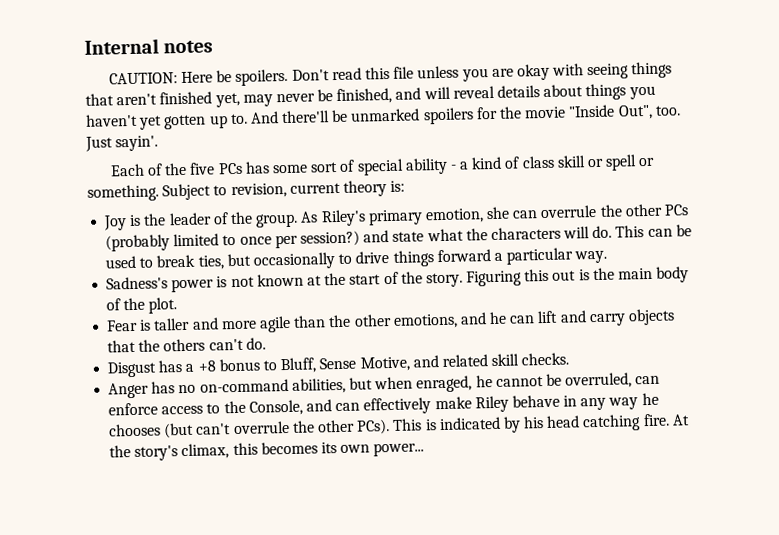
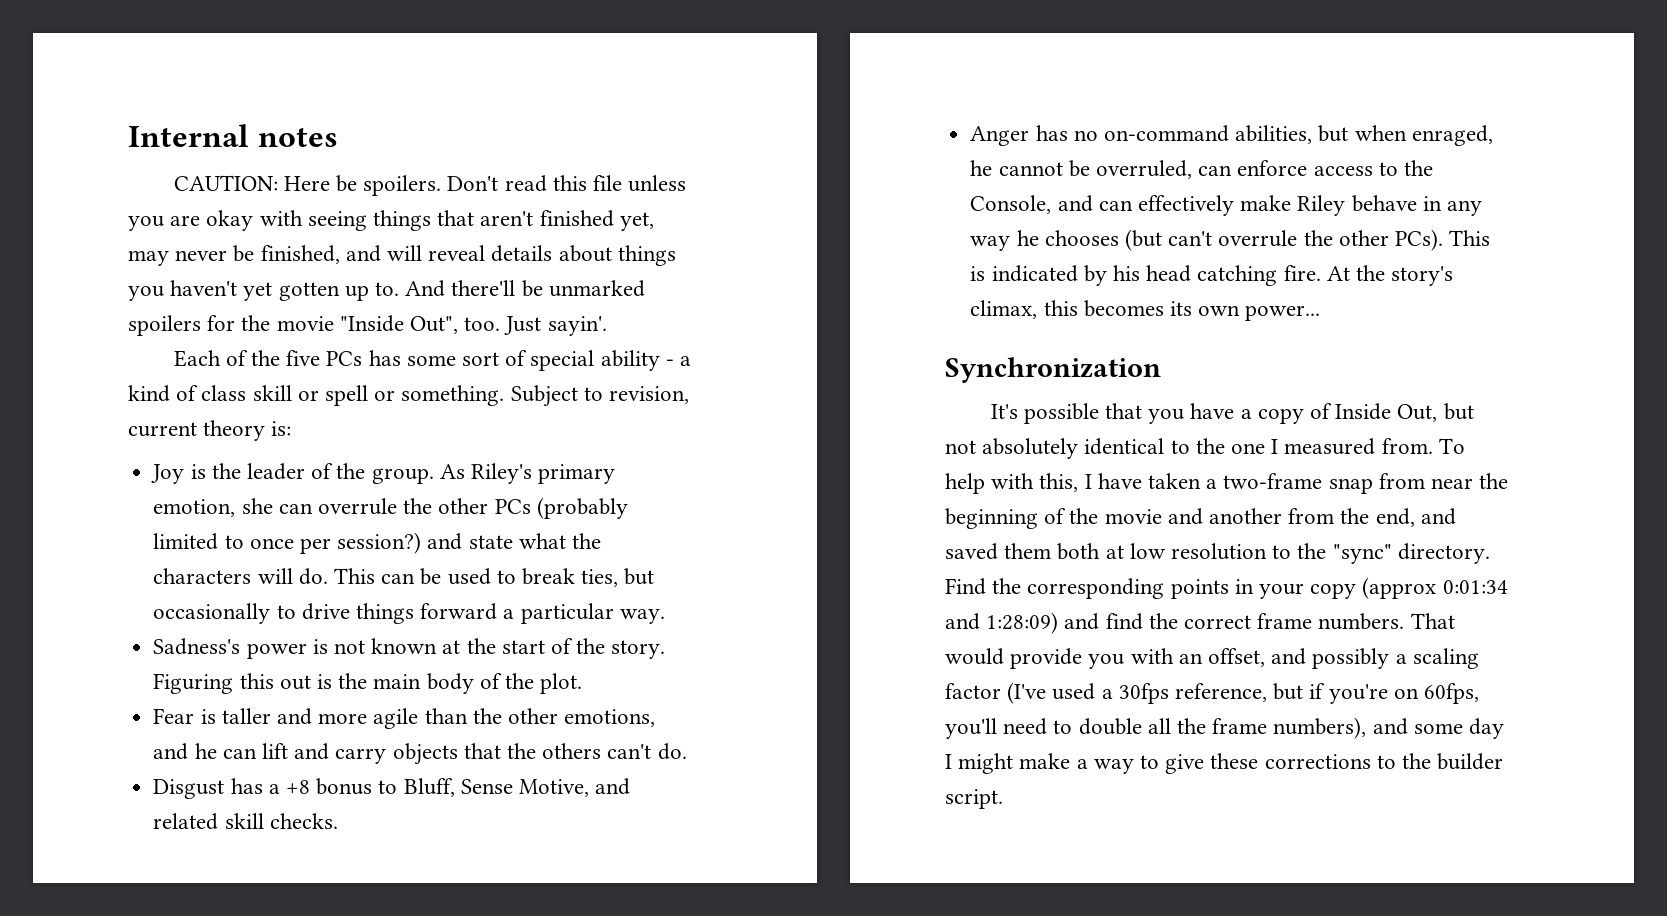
+ Synchronization
+ It's possible that you have a copy of Inside Out, but not absolutely identical to the one I measured from. To help with this, I have taken a two-frame snap from near the beginning of the movie and another from the end, and saved them both at low resolution to the "sync" directory. Find the corresponding points in your copy (approx 0:01:34 and 1:28:09) and find the correct frame numbers. That would provide you with an offset, and possibly a scaling factor (I've used a 30fps reference, but if you're on 60fps, you'll need to double all the frame numbers), and some day I might make a way to give these corrections to the builder script.

